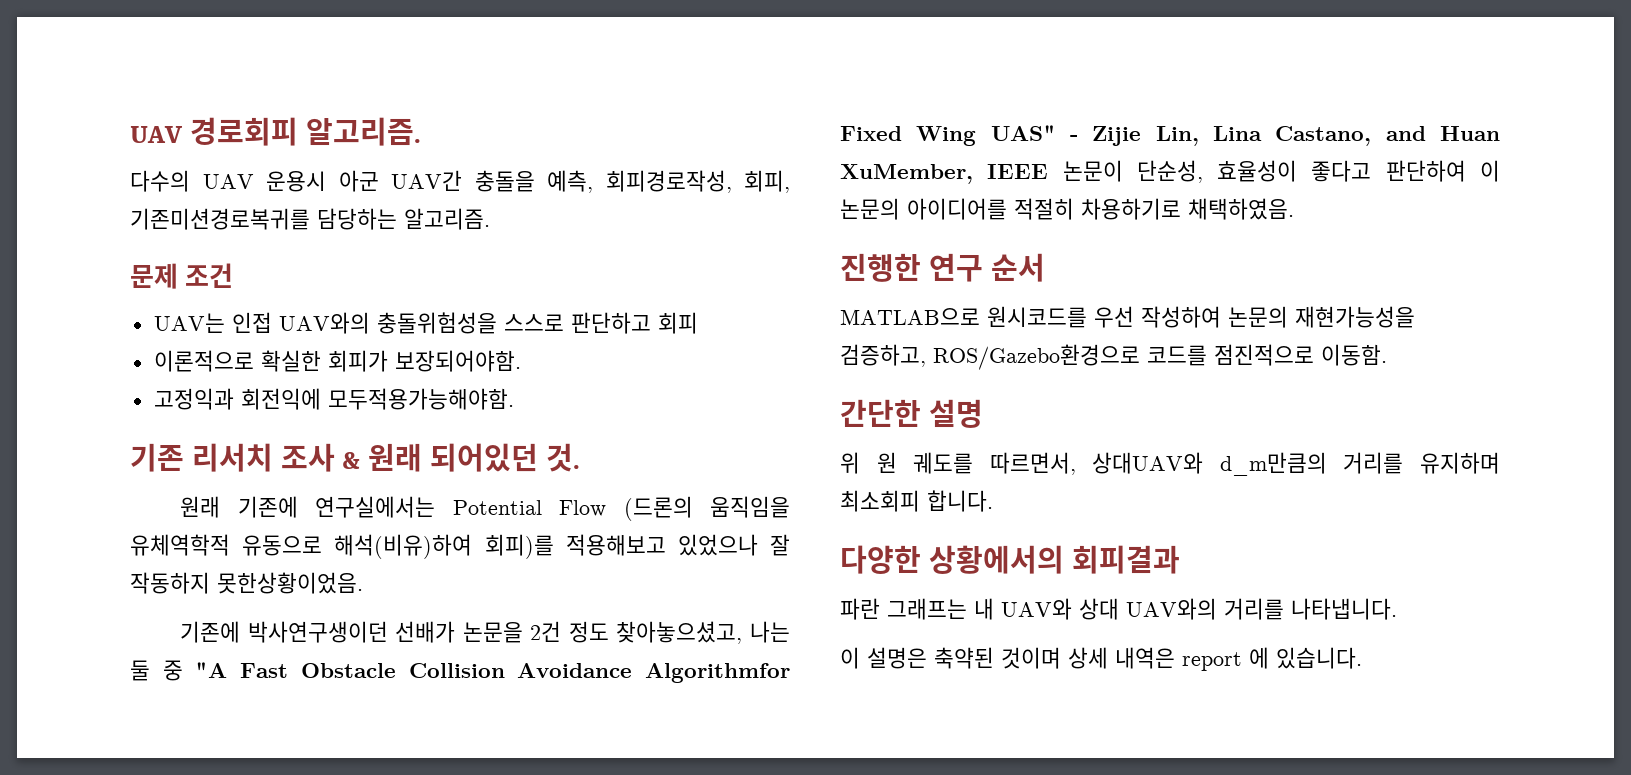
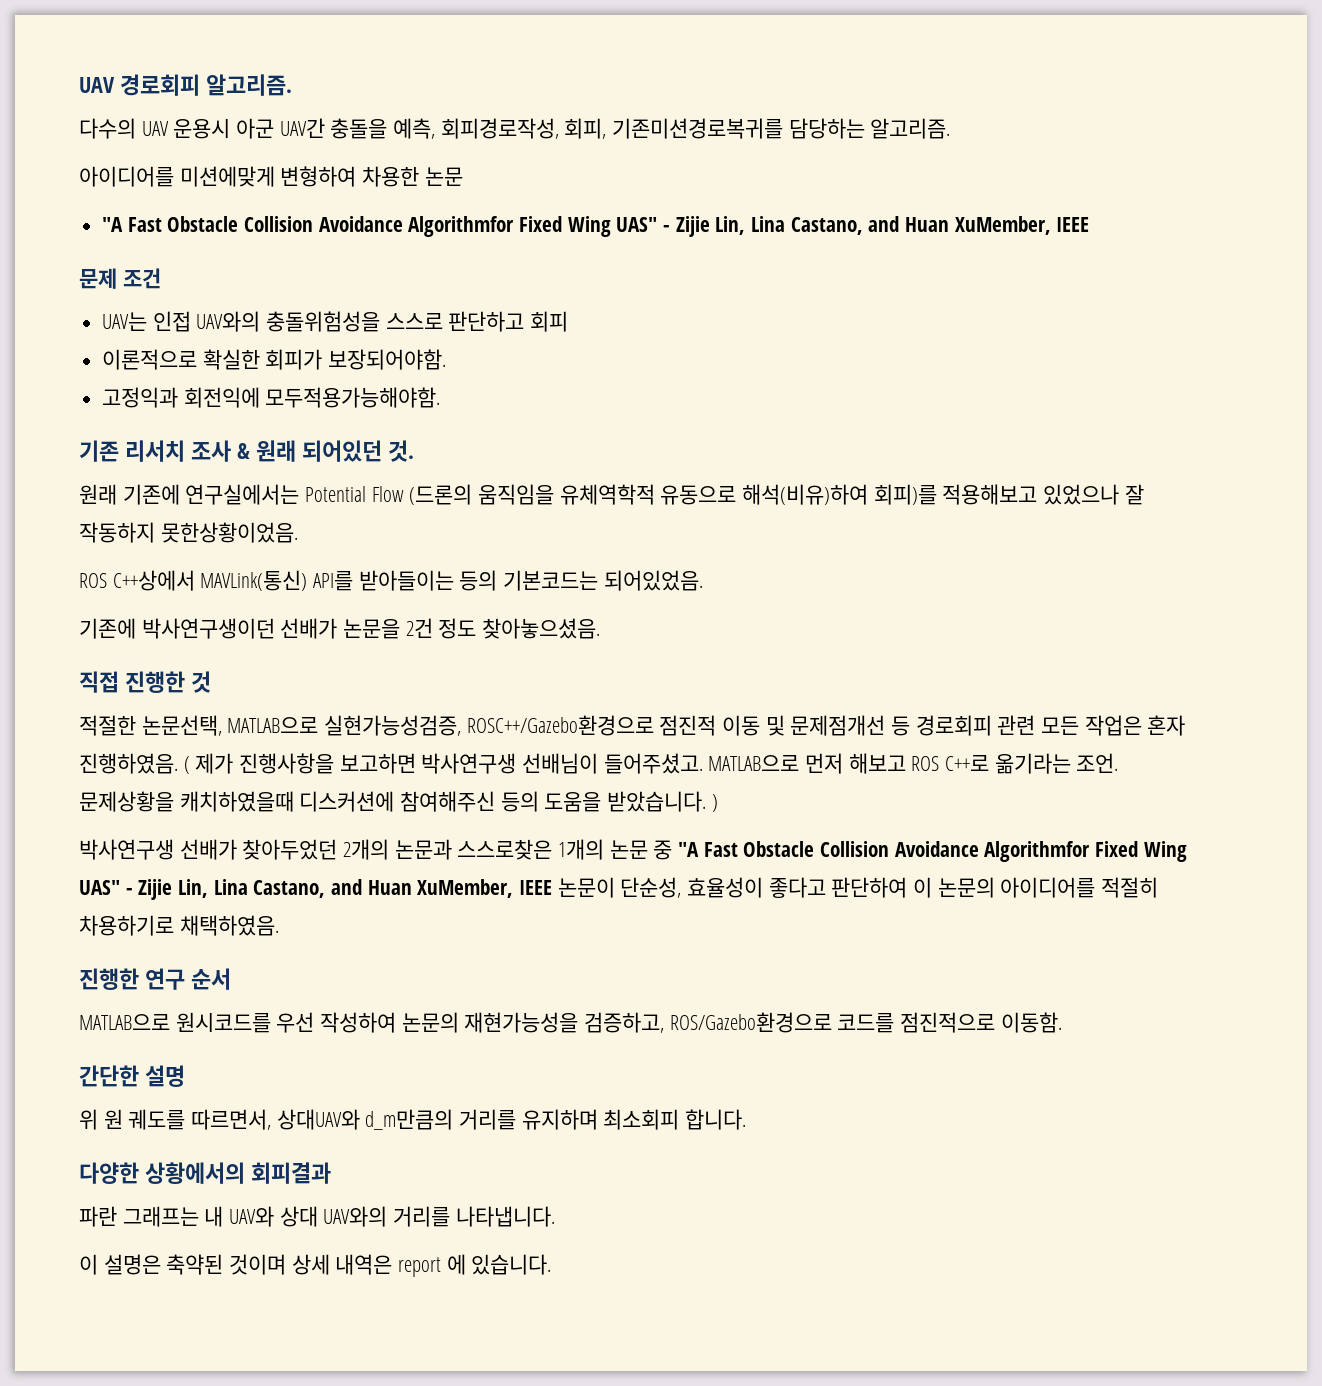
+ 아이디어를 미션에맞게 변형하여 차용한 논문
+ "A Fast Obstacle Collision Avoidance Algorithmfor Fixed Wing UAS" - Zijie Lin, Lina Castano, and Huan XuMember, IEEE
+ ROS C++상에서 MAVLink(통신) API를 받아들이는 등의 기본코드는 되어있었음.
- 기존에 박사연구생이던 선배가 논문을 2건 정도 찾아놓으셨고, 나는 둘 중 "A Fast Obstacle Collision Avoidance Algorithmfor Fixed Wing UAS" - Zijie Lin, Lina Castano, and Huan XuMember, IEEE 논문이 단순성, 효율성이 좋다고 판단하여 이 논문의 아이디어를 적절히 차용하기로 채택하였음.
+ 기존에 박사연구생이던 선배가 논문을 2건 정도 찾아놓으셨음.
+ 직접 진행한 것
+ 적절한 논문선택, MATLAB으로 실현가능성검증, ROSC++/Gazebo환경으로 점진적 이동 및 문제점개선 등 경로회피 관련 모든 작업은 혼자 진행하였음. ( 제가 진행사항을 보고하면 박사연구생 선배님이 들어주셨고. MATLAB으로 먼저 해보고 ROS C++로 옮기라는 조언. 문제상황을 캐치하였을때 디스커션에 참여해주신 등의 도움을 받았습니다. )
+ 박사연구생 선배가 찾아두었던 2개의 논문과 스스로찾은 1개의 논문 중 "A Fast Obstacle Collision Avoidance Algorithmfor Fixed Wing UAS" - Zijie Lin, Lina Castano, and Huan XuMember, IEEE 논문이 단순성, 효율성이 좋다고 판단하여 이 논문의 아이디어를 적절히 차용하기로 채택하였음.

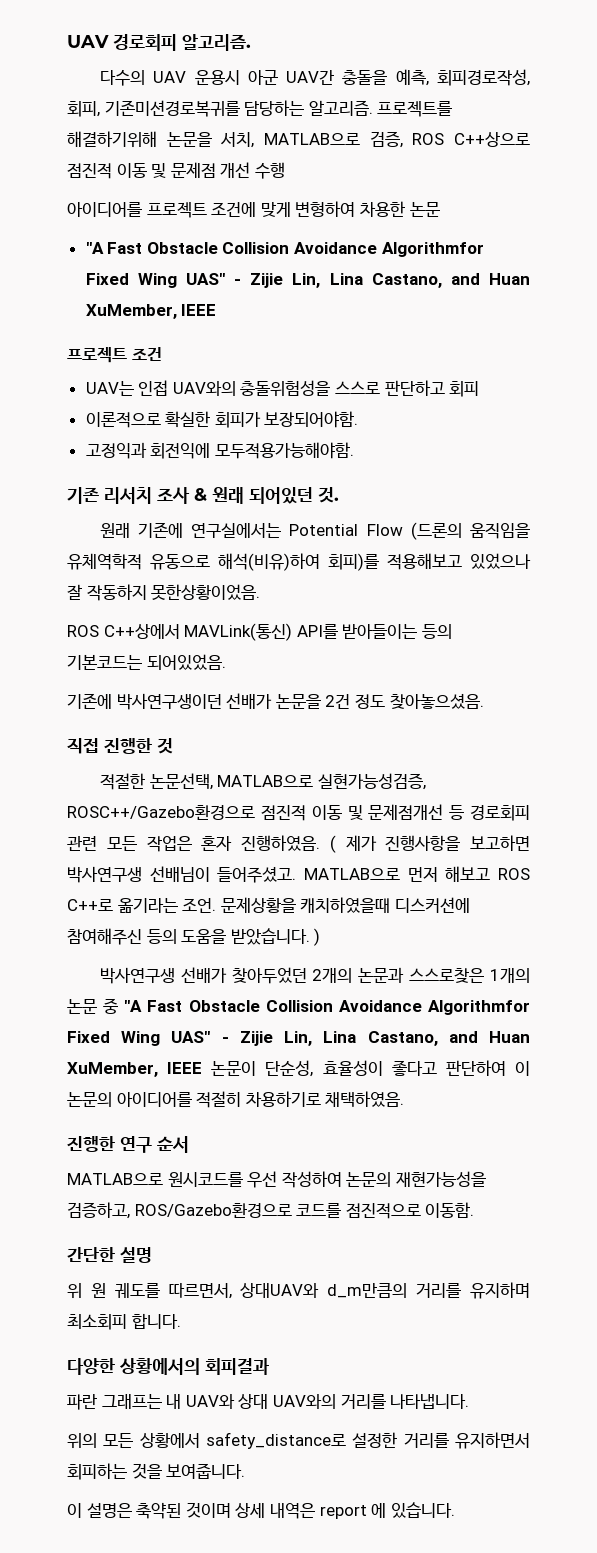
- 다수의 UAV 운용시 아군 UAV간 충돌을 예측, 회피경로작성, 회피, 기존미션경로복귀를 담당하는 알고리즘.
- 아이디어를 미션에맞게 변형하여 차용한 논문
+ 다수의 UAV 운용시 아군 UAV간 충돌을 예측, 회피경로작성, 회피, 기존미션경로복귀를 담당하는 알고리즘. 프로젝트를 해결하기위해 논문을 서치, MATLAB으로 검증, ROS C++상으로 점진적 이동 및 문제점 개선 수행
+ 아이디어를 프로젝트 조건에 맞게 변형하여 차용한 논문
- 문제 조건
+ 프로젝트 조건
+ 위의 모든 상황에서 safety_distance로 설정한 거리를 유지하면서 회피하는 것을 보여줍니다.

